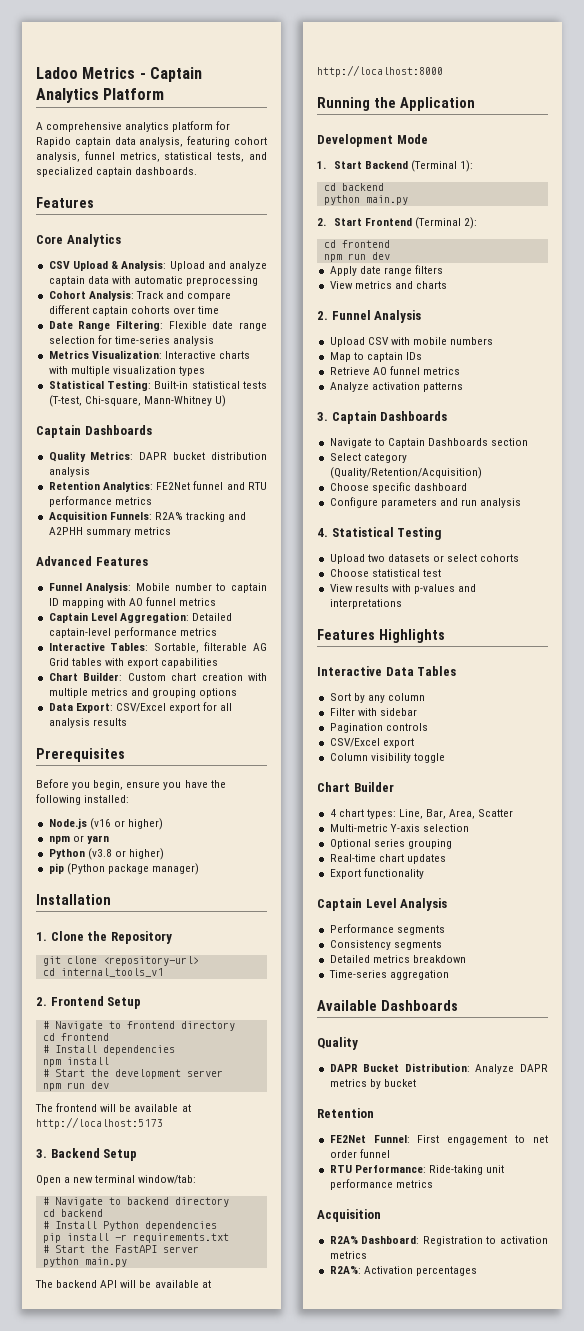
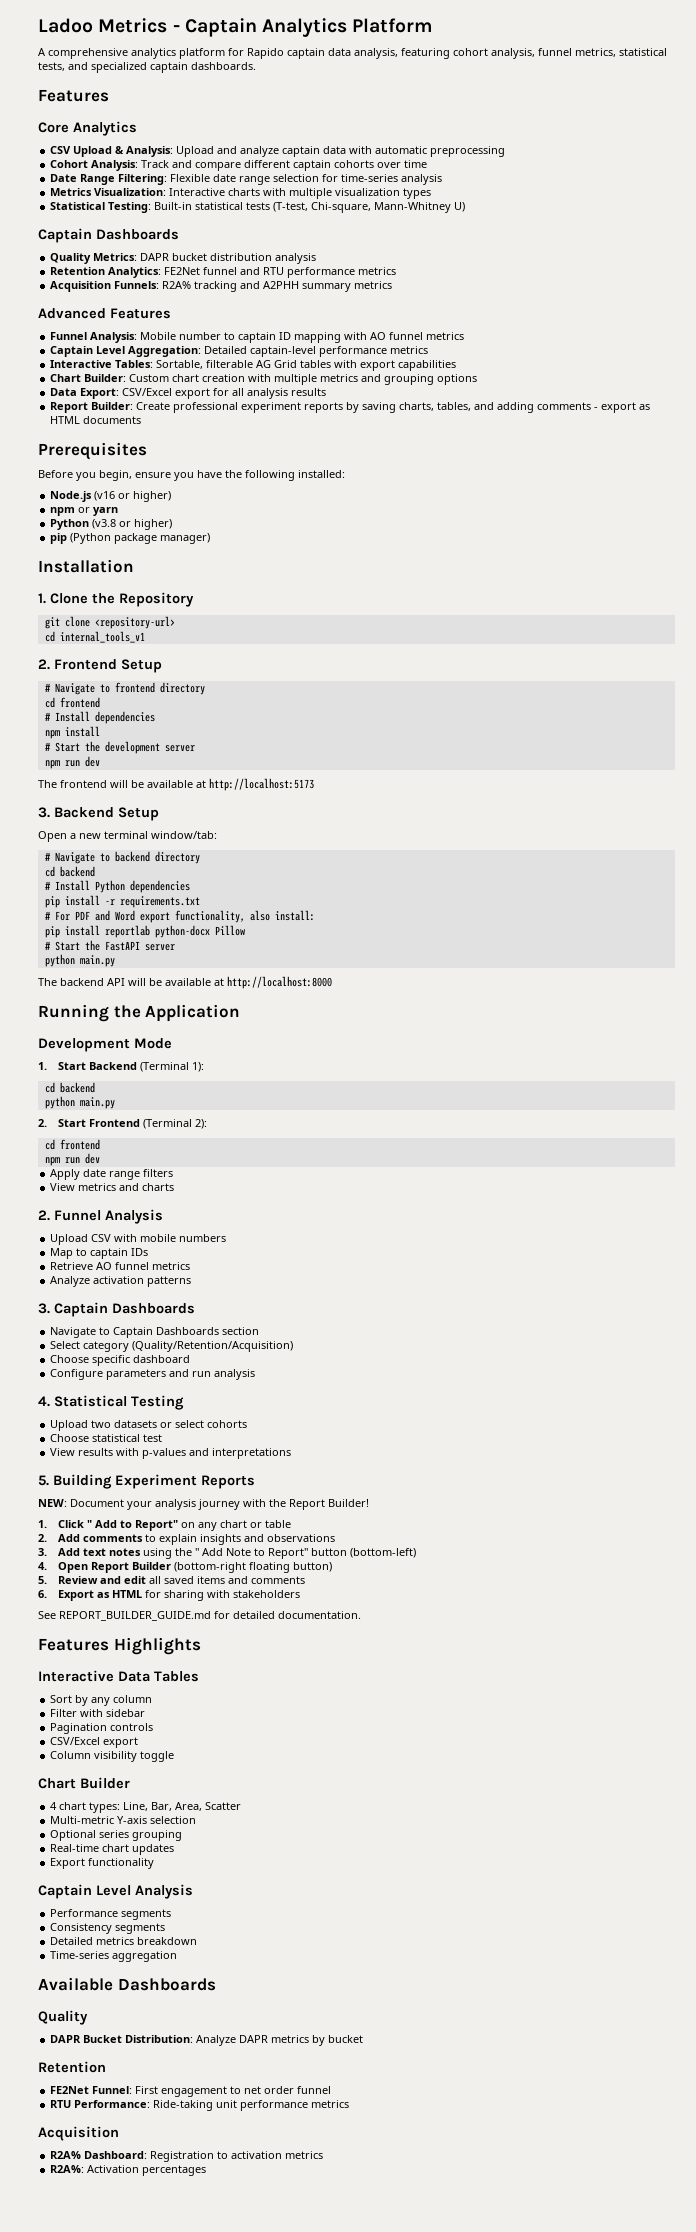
+ Report Builder: Create professional experiment reports by saving charts, tables, and adding comments - export as HTML documents
+ # For PDF and Word export functionality, also install:
+ pip install reportlab python-docx Pillow
+ 5. Building Experiment Reports
+ NEW: Document your analysis journey with the Report Builder!
+ 1. Click " Add to Report" on any chart or table
+ 2. Add comments to explain insights and observations
+ 3. Add text notes using the " Add Note to Report" button (bottom-left)
+ 4. Open Report Builder (bottom-right floating button)
+ 5. Review and edit all saved items and comments
+ 6. Export as HTML for sharing with stakeholders
+ See REPORT_BUILDER_GUIDE.md for detailed documentation.

